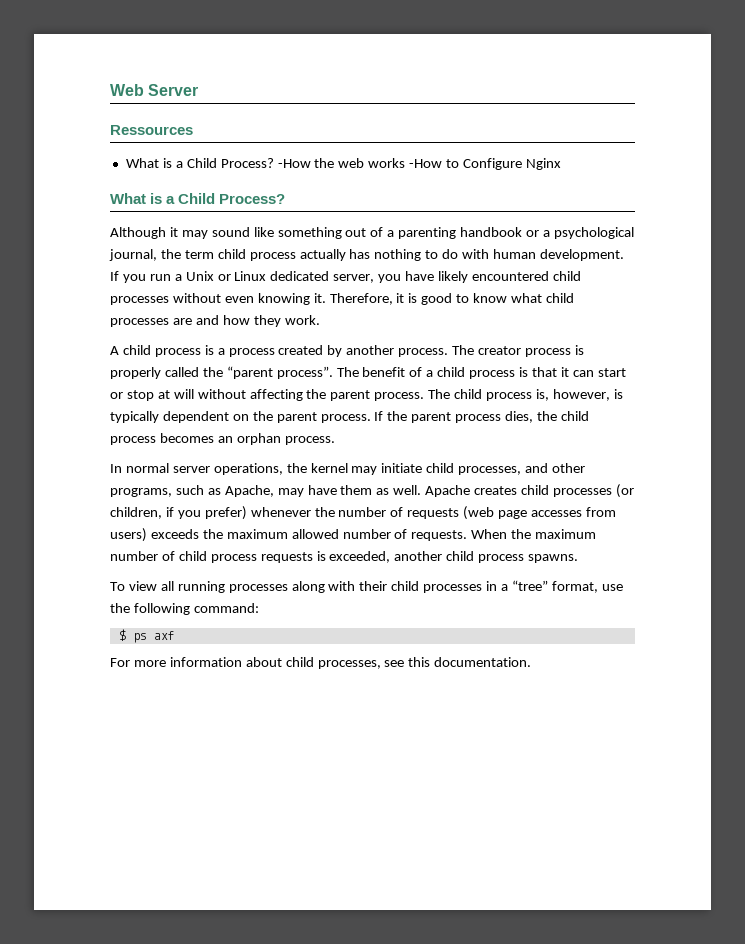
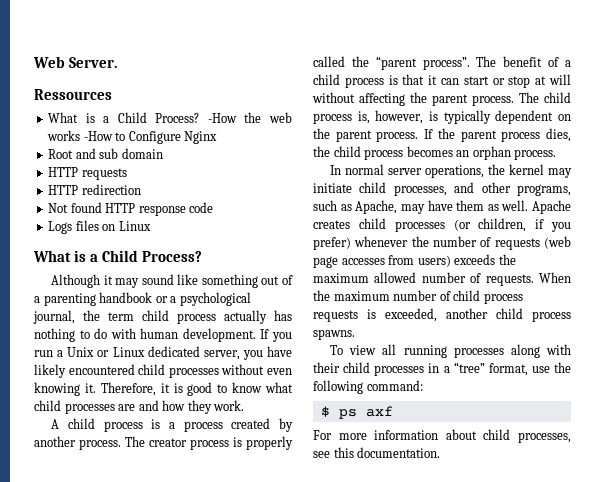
- Web Server
+ Web Server.
+ Root and sub domain
+ HTTP requests
+ HTTP redirection
+ Not found HTTP response code
+ Logs files on Linux

